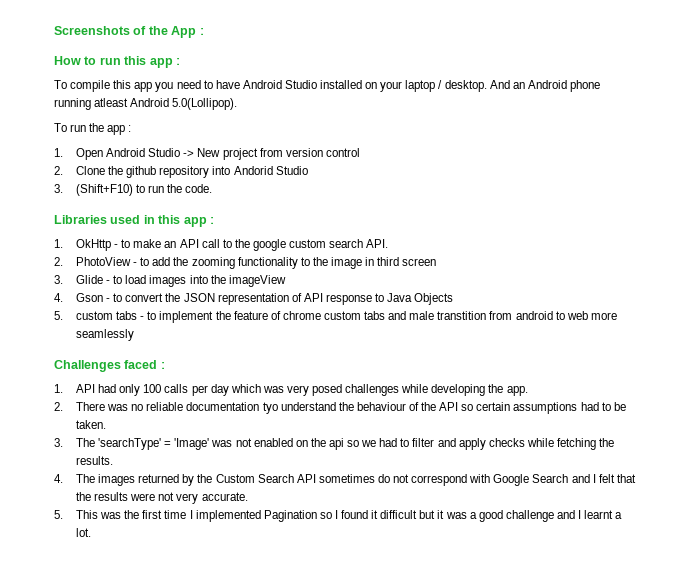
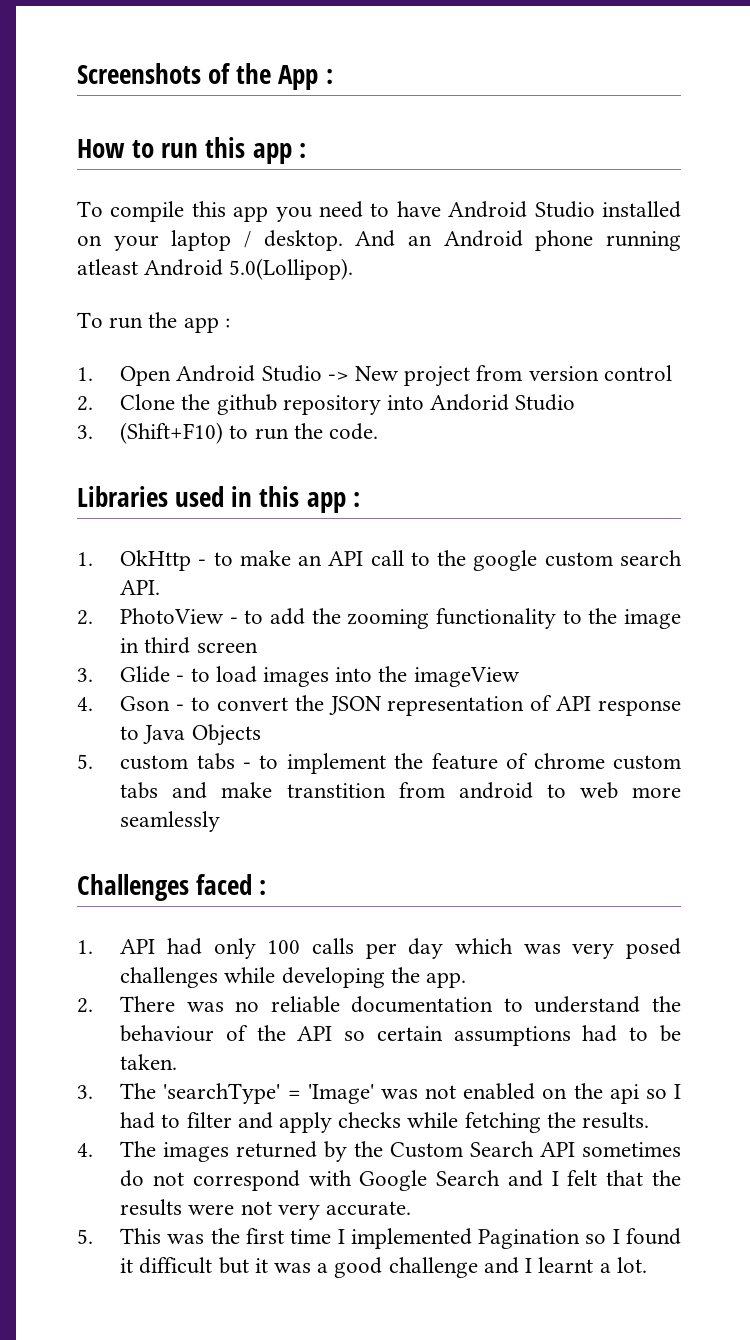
- 5. custom tabs - to implement the feature of chrome custom tabs and male transtition from android to web more seamlessly
+ 5. custom tabs - to implement the feature of chrome custom tabs and make transtition from android to web more seamlessly
- 2. There was no reliable documentation tyo understand the behaviour of the API so certain assumptions had to be taken.
+ 2. There was no reliable documentation to understand the behaviour of the API so certain assumptions had to be taken.
- 3. The 'searchType' = 'Image' was not enabled on the api so we had to filter and apply checks while fetching the results.
+ 3. The 'searchType' = 'Image' was not enabled on the api so I had to filter and apply checks while fetching the results.

